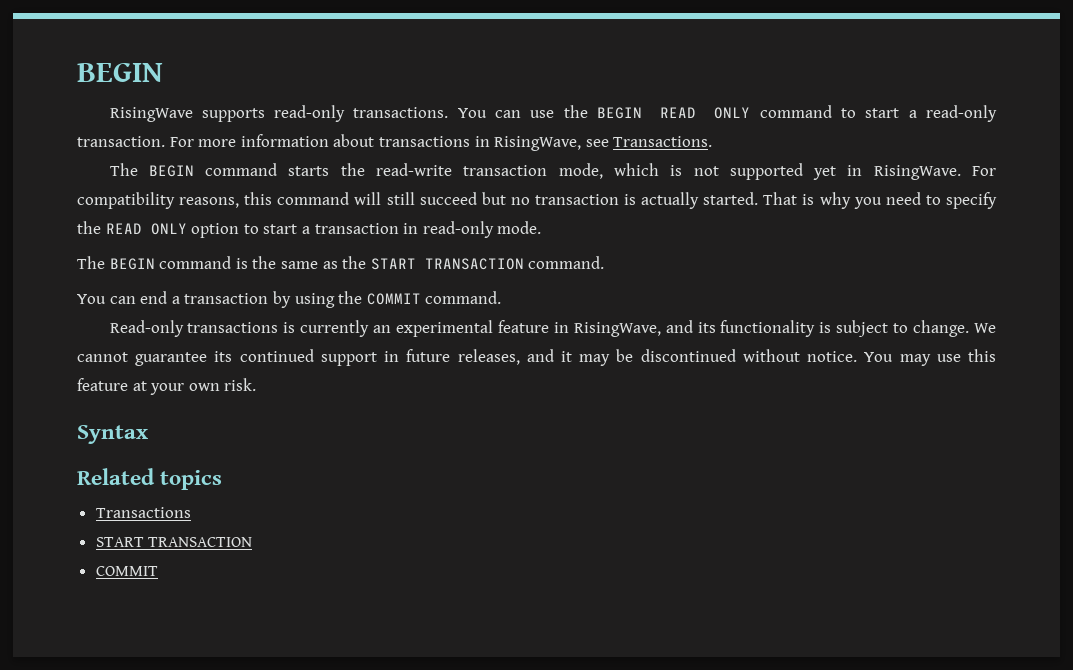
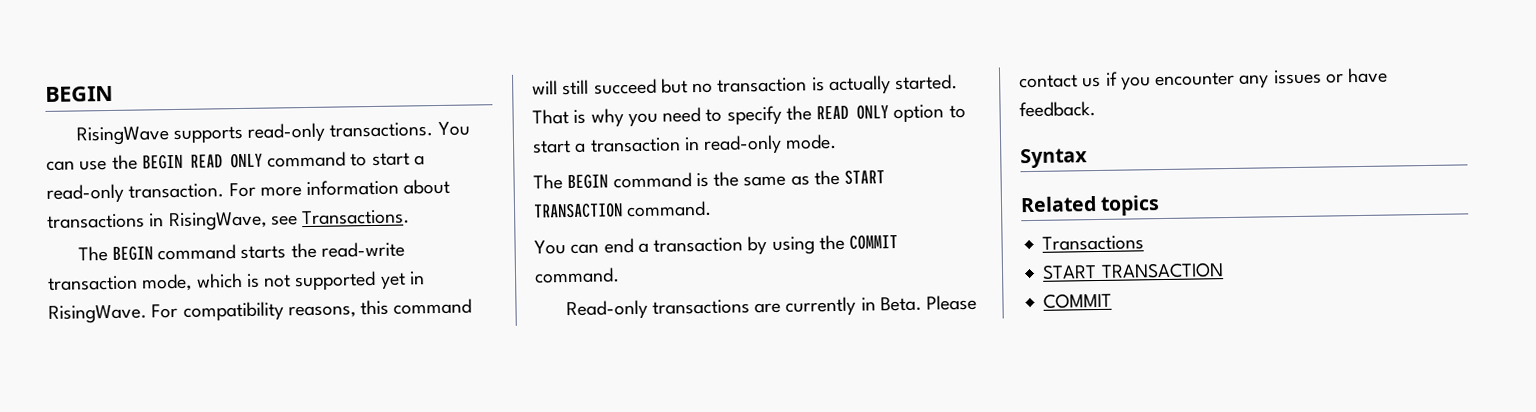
- Read-only transactions is currently an experimental feature in RisingWave, and its functionality is subject to change. We cannot guarantee its continued support in future releases, and it may be discontinued without notice. You may use this feature at your own risk.
+ Read-only transactions are currently in Beta. Please contact us if you encounter any issues or have feedback.

